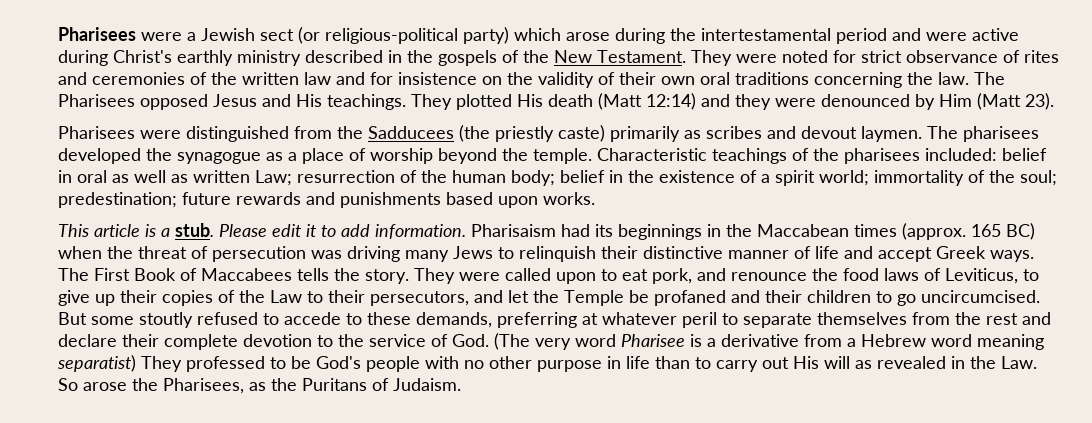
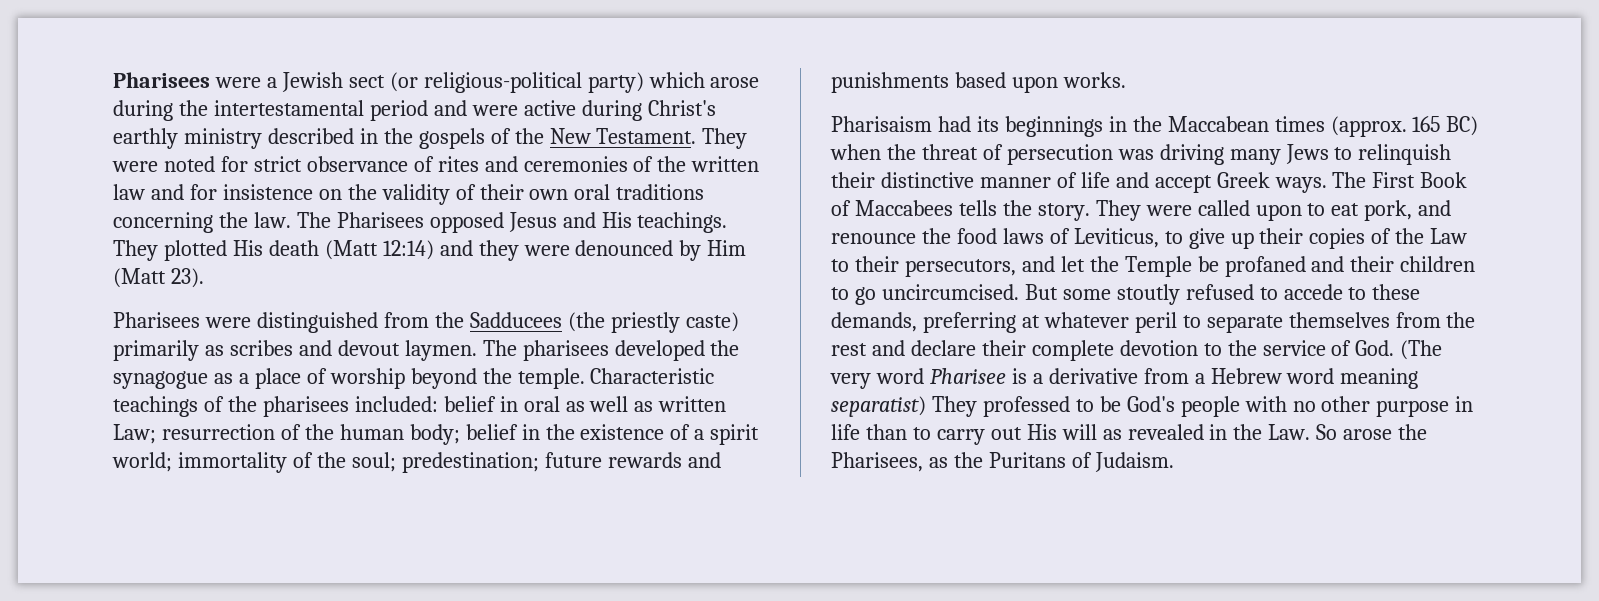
- This article is a stub. Please edit it to add information.

